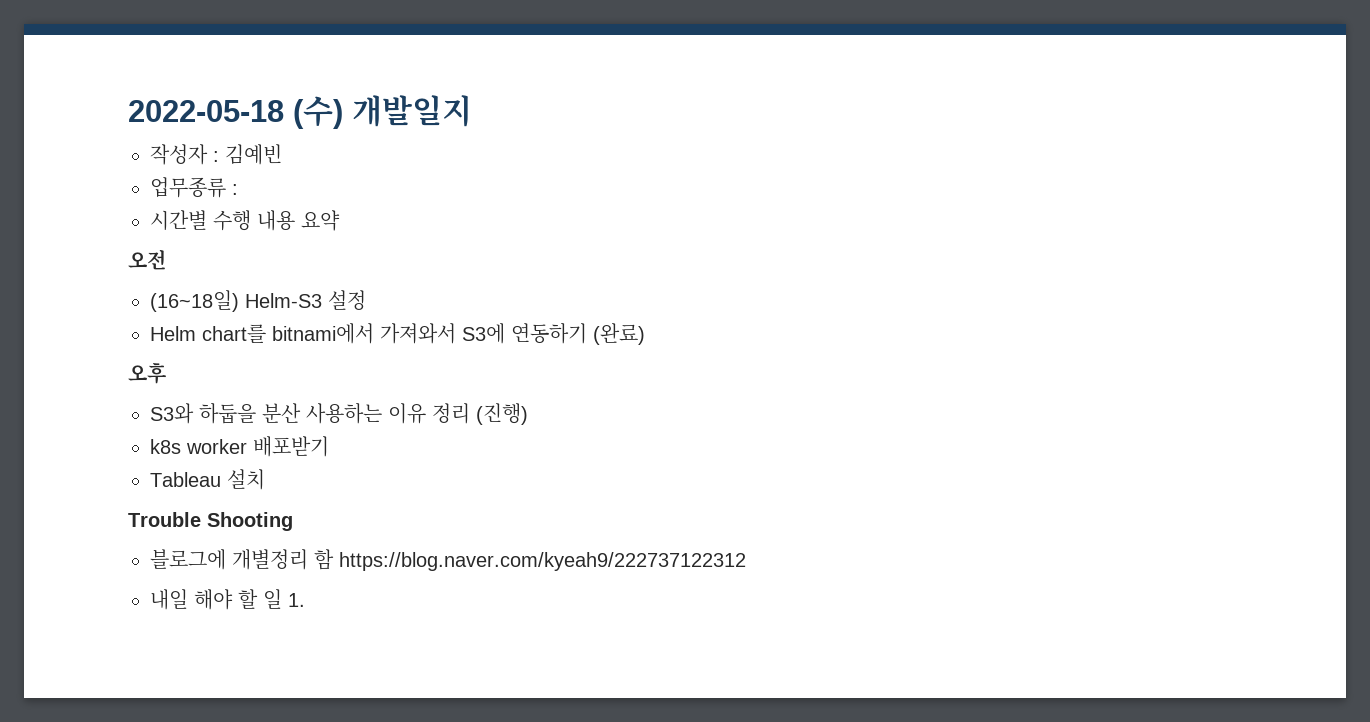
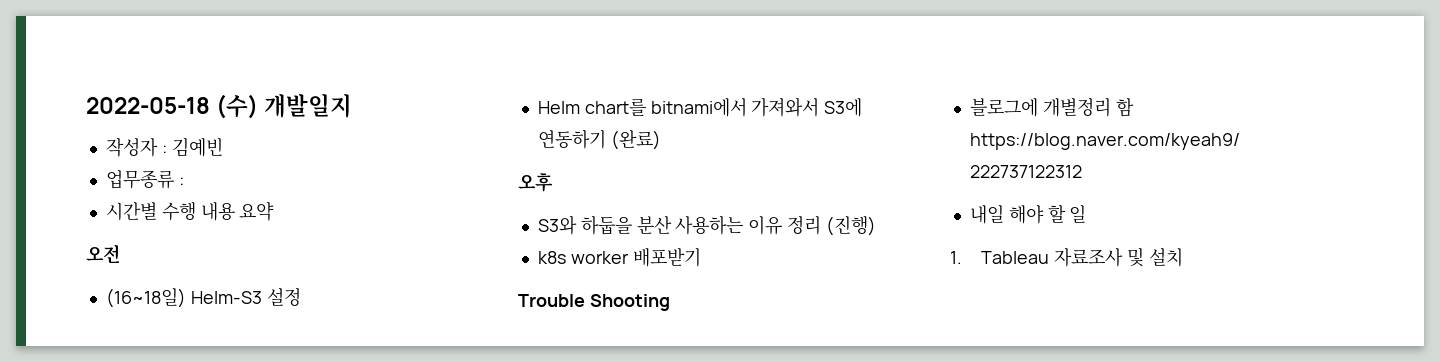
- Tableau 설치
- 내일 해야 할 일 1.
+ 내일 해야 할 일
+ 1. Tableau 자료조사 및 설치

